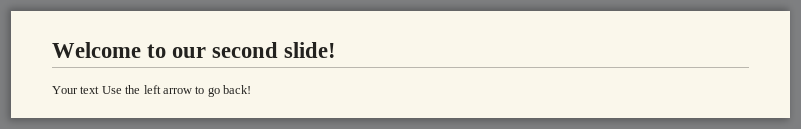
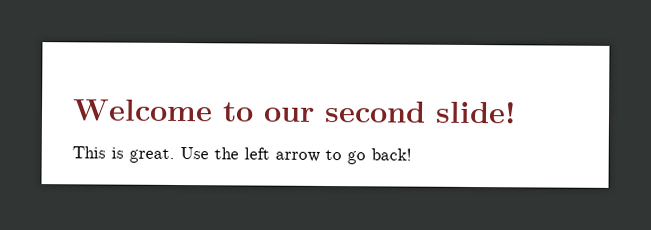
- Your text Use the left arrow to go back!
+ This is great. Use the left arrow to go back!

